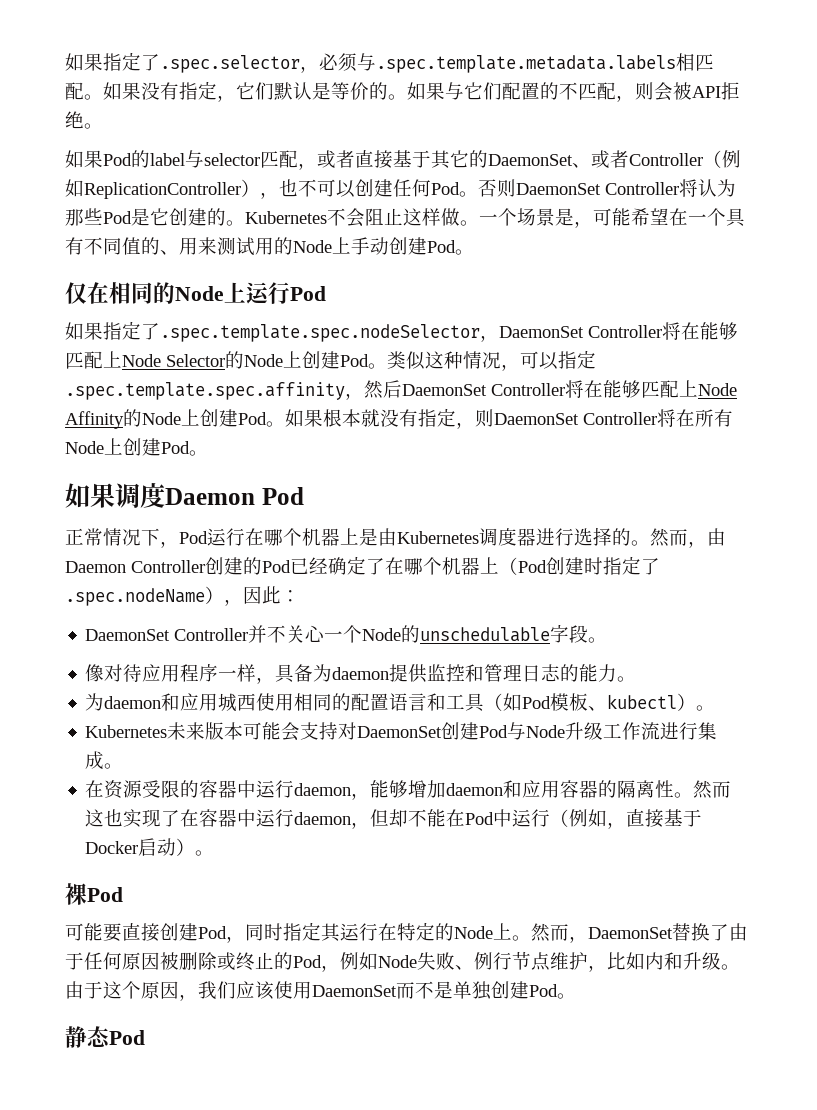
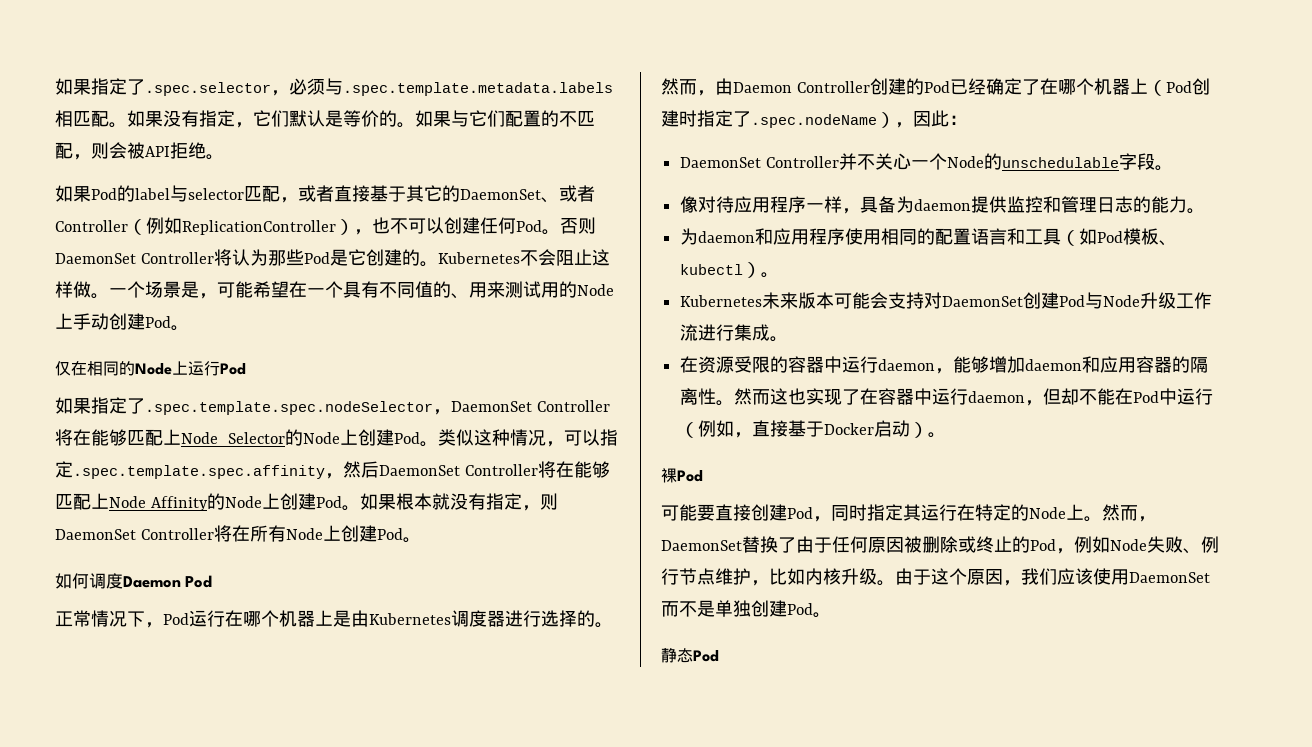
- 如果调度Daemon Pod
+ 如何调度Daemon Pod
- 为daemon和应用城西使用相同的配置语言和工具（如Pod模板、kubectl）。
+ 为daemon和应用程序使用相同的配置语言和工具（如Pod模板、kubectl）。
- 然而，DaemonSet替换了由于任何原因被删除或终止的Pod，例如Node失败、例行节点维护，比如内和升级。
+ 然而，DaemonSet替换了由于任何原因被删除或终止的Pod，例如Node失败、例行节点维护，比如内核升级。

